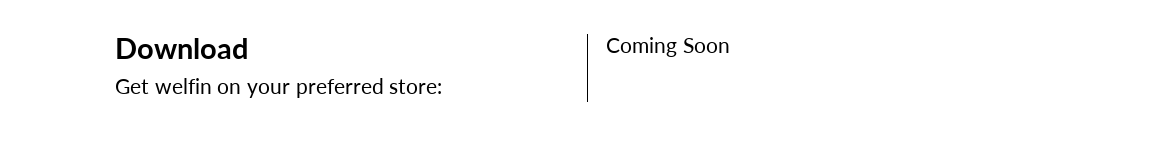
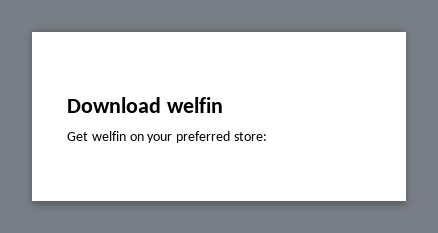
- Download
+ Download welfin
- Coming Soon

